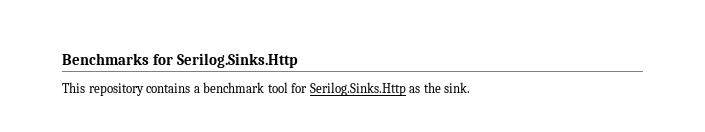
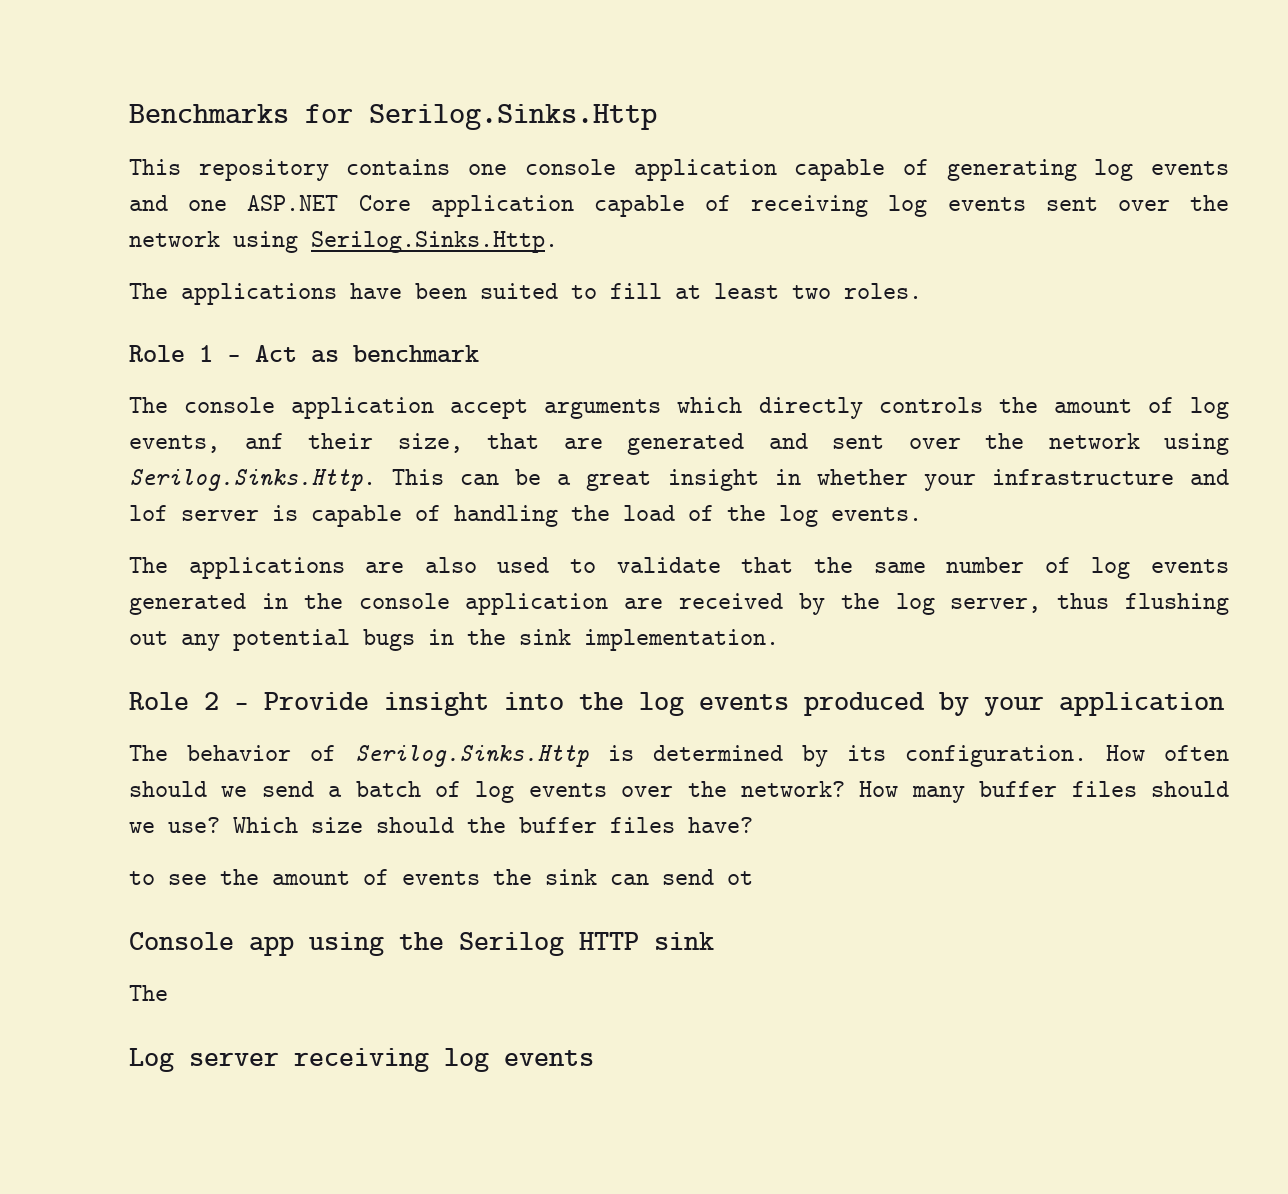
- This repository contains a benchmark tool for Serilog.Sinks.Http as the sink.
+ This repository contains one console application capable of generating log events and one ASP.NET Core application capable of receiving log events sent over the network using Serilog.Sinks.Http.
+ The applications have been suited to fill at least two roles.
+ Role 1 - Act as benchmark
+ The console application accept arguments which directly controls the amount of log events, anf their size, that are generated and sent over the network using Serilog.Sinks.Http. This can be a great insight in whether your infrastructure and lof server is capable of handling the load of the log events.
+ The applications are also used to validate that the same number of log events generated in the console application are received by the log server, thus flushing out any potential bugs in the sink implementation.
+ Role 2 - Provide insight into the log events produced by your application
+ The behavior of Serilog.Sinks.Http is determined by its configuration. How often should we send a batch of log events over the network? How many buffer files should we use? Which size should the buffer files have?
+ to see the amount of events the sink can send ot
+ Console app using the Serilog HTTP sink
+ The
+ Log server receiving log events

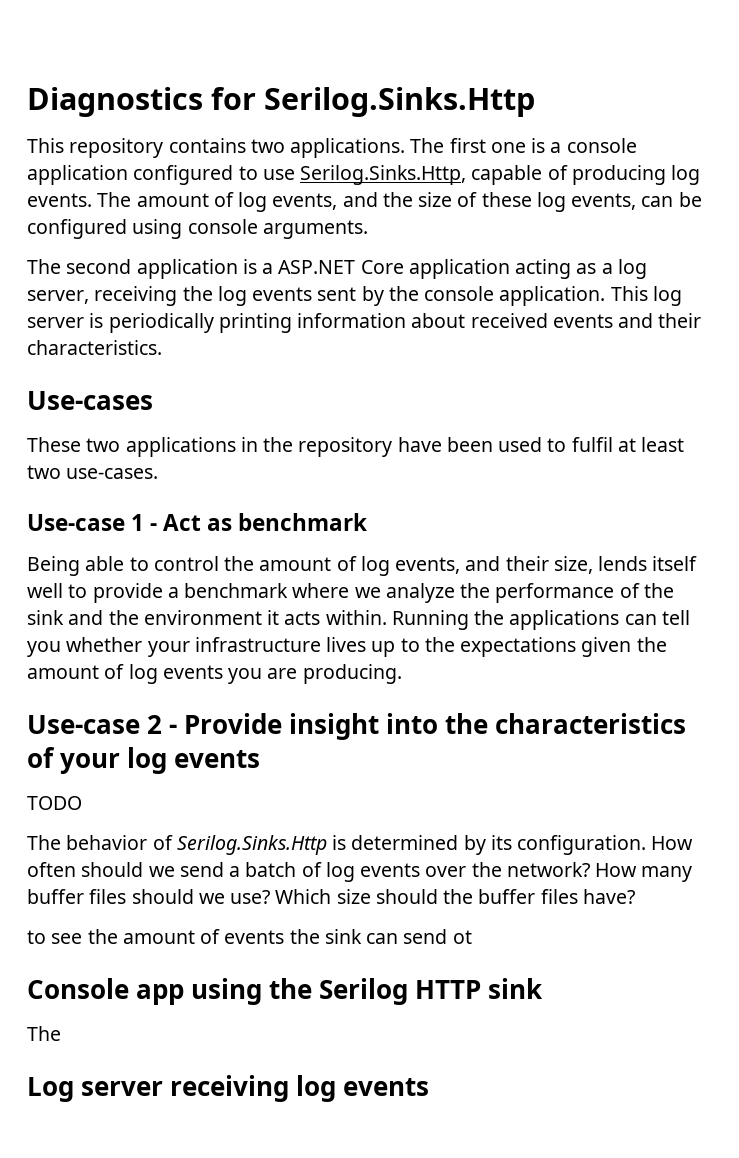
- Benchmarks for Serilog.Sinks.Http
+ Diagnostics for Serilog.Sinks.Http
- This repository contains one console application capable of generating log events and one ASP.NET Core application capable of receiving log events sent over the network using Serilog.Sinks.Http.
- The applications have been suited to fill at least two roles.
- Role 1 - Act as benchmark
+ This repository contains two applications. The first one is a console application configured to use Serilog.Sinks.Http, capable of producing log events. The amount of log events, and the size of these log events, can be configured using console arguments.
+ The second application is a ASP.NET Core application acting as a log server, receiving the log events sent by the console application. This log server is periodically printing information about received events and their characteristics.
+ Use-cases
+ These two applications in the repository have been used to fulfil at least two use-cases.
+ Use-case 1 - Act as benchmark
- The console application accept arguments which directly controls the amount of log events, anf their size, that are generated and sent over the network using Serilog.Sinks.Http. This can be a great insight in whether your infrastructure and lof server is capable of handling the load of the log events.
- The applications are also used to validate that the same number of log events generated in the console application are received by the log server, thus flushing out any potential bugs in the sink implementation.
- Role 2 - Provide insight into the log events produced by your application
+ Being able to control the amount of log events, and their size, lends itself well to provide a benchmark where we analyze the performance of the sink and the environment it acts within. Running the applications can tell you whether your infrastructure lives up to the expectations given the amount of log events you are producing.
+ Use-case 2 - Provide insight into the characteristics of your log events
+ TODO

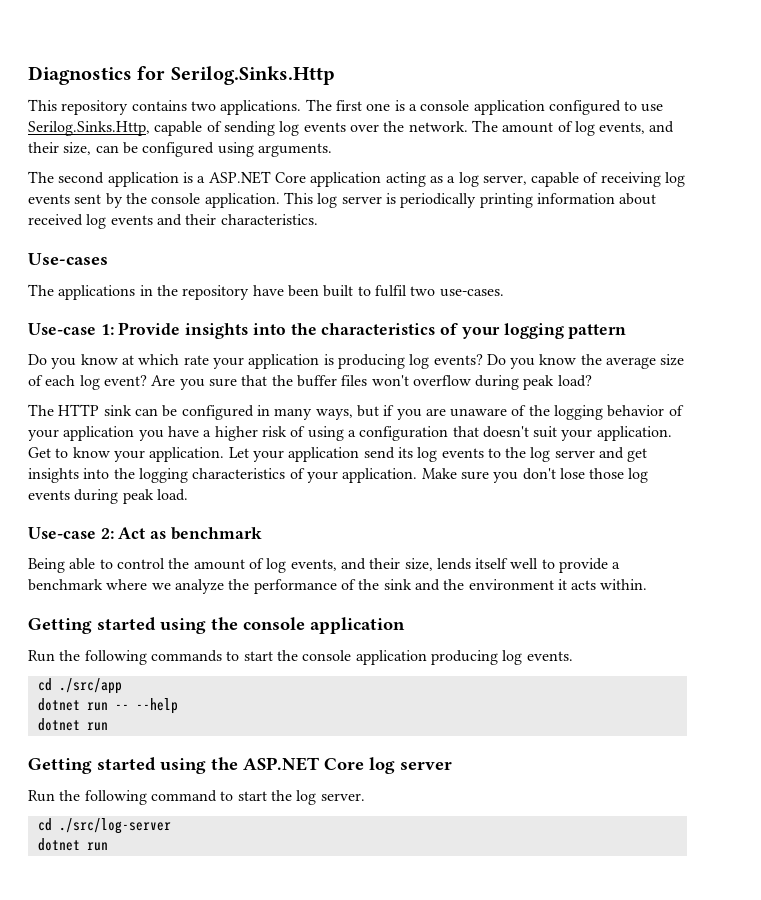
- The first one is a console application configured to use Serilog.Sinks.Http, capable of producing log events.
+ The first one is a console application configured to use Serilog.Sinks.Http, capable of sending log events over the network.
- The amount of log events, and the size of these log events, can be configured using console arguments.
+ The amount of log events, and their size, can be configured using arguments.
- The second application is a ASP.NET Core application acting as a log server, receiving the log events sent by the console application.
+ The second application is a ASP.NET Core application acting as a log server, capable of receiving log events sent by the console application.
- This log server is periodically printing information about received events and their characteristics.
+ This log server is periodically printing information about received log events and their characteristics.
- These two applications in the repository have been used to fulfil at least two use-cases.
+ The applications in the repository have been built to fulfil two use-cases.
- Use-case 1 - Act as benchmark
+ Use-case 1: Provide insights into the characteristics of your logging pattern
+ Do you know at which rate your application is producing log events? Do you know the average size of each log event? Are you sure that the buffer files won't overflow during peak load?
+ The HTTP sink can be configured in many ways, but if you are unaware of the logging behavior of your application you have a higher risk of using a configuration that doesn't suit your application. Get to know your application. Let your application send its log events to the log server and get insights into the logging characteristics of your application. Make sure you don't lose those log events during peak load.
+ Use-case 2: Act as benchmark
- Being able to control the amount of log events, and their size, lends itself well to provide a benchmark where we analyze the performance of the sink and the environment it acts within. Running the applications can tell you whether your infrastructure lives up to the expectations given the amount of log events you are producing.
- Use-case 2 - Provide insight into the characteristics of your log events
- TODO
- The behavior of Serilog.Sinks.Http is determined by its configuration. How often should we send a batch of log events over the network? How many buffer files should we use? Which size should the buffer files have?
- to see the amount of events the sink can send ot
- Console app using the Serilog HTTP sink
- The
- Log server receiving log events
+ Being able to control the amount of log events, and their size, lends itself well to provide a benchmark where we analyze the performance of the sink and the environment it acts within.
+ Getting started using the console application
+ Run the following commands to start the console application producing log events.
+ cd ./src/app
+ dotnet run -- --help
+ dotnet run
+ Getting started using the ASP.NET Core log server
+ Run the following command to start the log server.
+ cd ./src/log-server
+ dotnet run

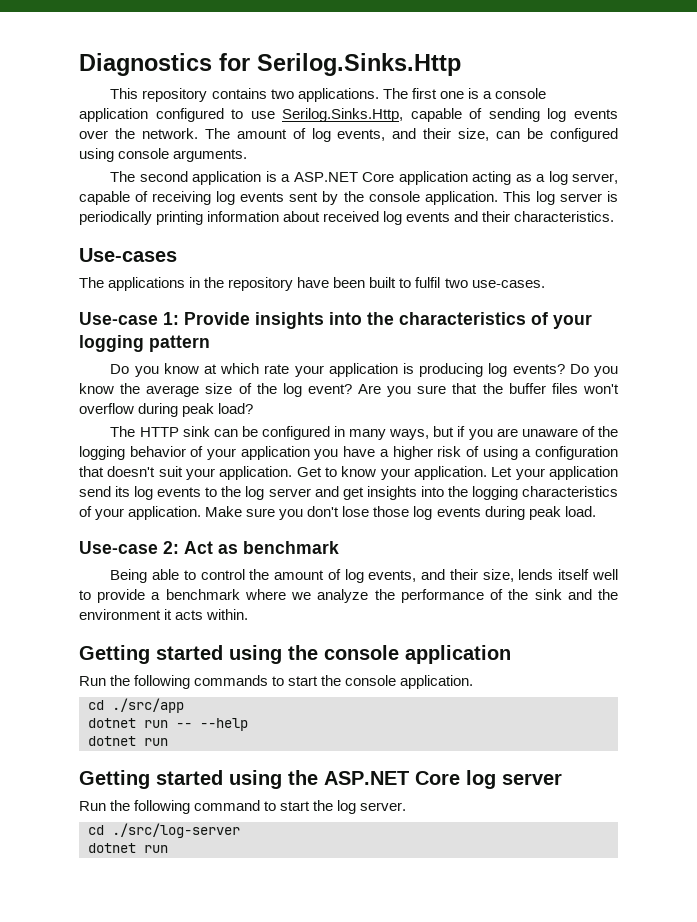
- The amount of log events, and their size, can be configured using arguments.
+ The amount of log events, and their size, can be configured using console arguments.
- Do you know the average size of each log event?
+ Do you know the average size of the log event?
- Run the following commands to start the console application producing log events.
+ Run the following commands to start the console application.

